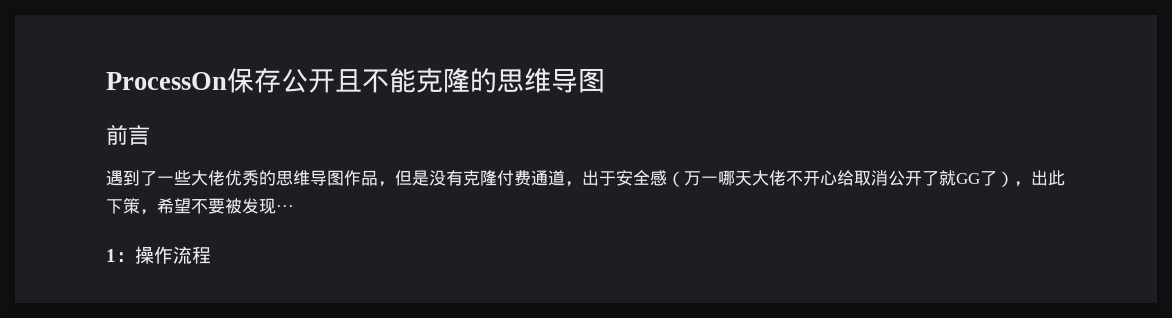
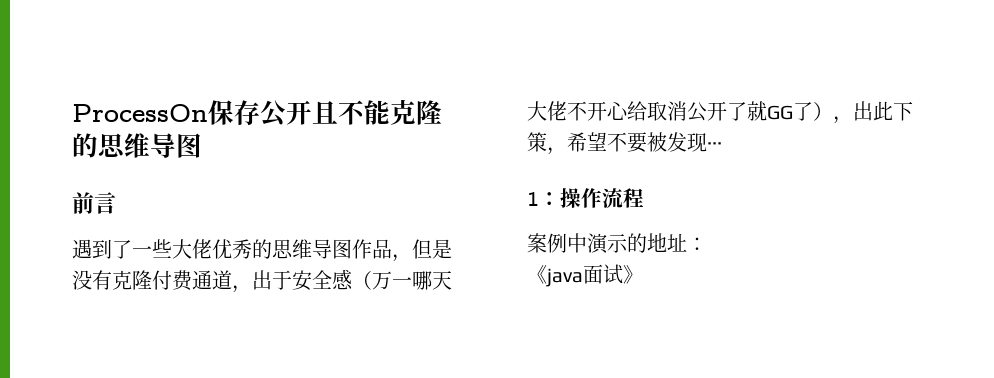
+ 案例中演示的地址：
+ 《java面试》

